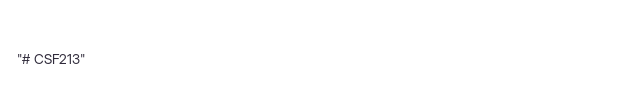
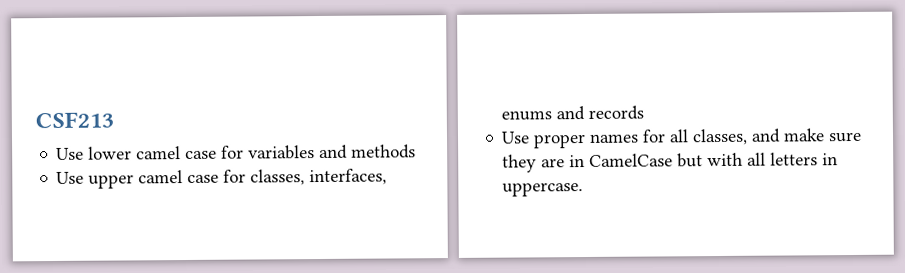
- "# CSF213"
+ CSF213
+ Use lower camel case for variables and methods
+ Use upper camel case for classes, interfaces, enums and records
+ Use proper names for all classes, and make sure they are in CamelCase but with all letters in uppercase.

